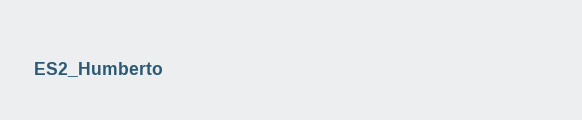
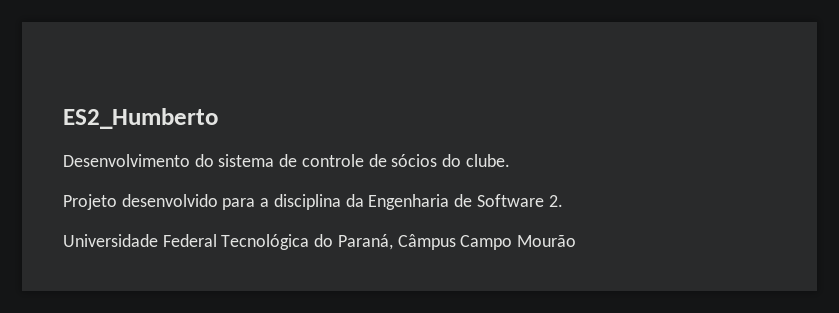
+ Desenvolvimento do sistema de controle de sócios do clube.
+ Projeto desenvolvido para a disciplina da Engenharia de Software 2.
+ Universidade Federal Tecnológica do Paraná, Câmpus Campo Mourão

